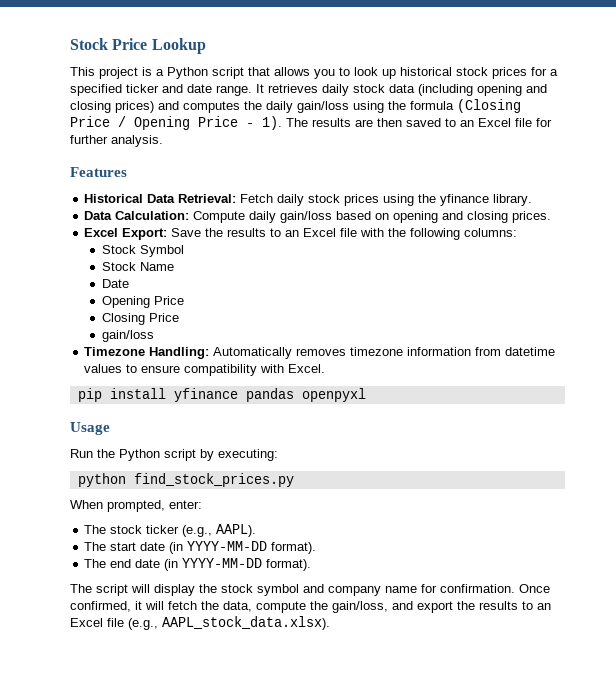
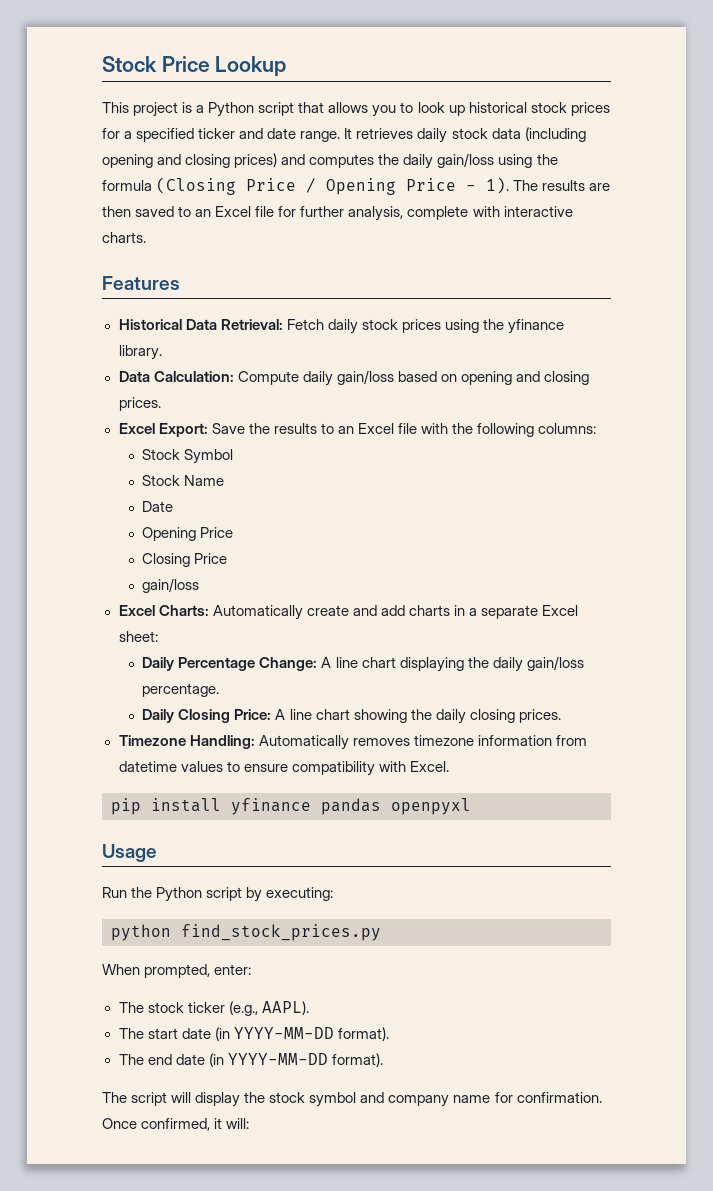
- The results are then saved to an Excel file for further analysis.
+ The results are then saved to an Excel file for further analysis, complete with interactive charts.
+ Excel Charts: Automatically create and add charts in a separate Excel sheet:
+ Daily Percentage Change: A line chart displaying the daily gain/loss percentage.
+ Daily Closing Price: A line chart showing the daily closing prices.
- Once confirmed, it will fetch the data, compute the gain/loss, and export the results to an Excel file (e.g., AAPL_stock_data.xlsx).
+ Once confirmed, it will:

